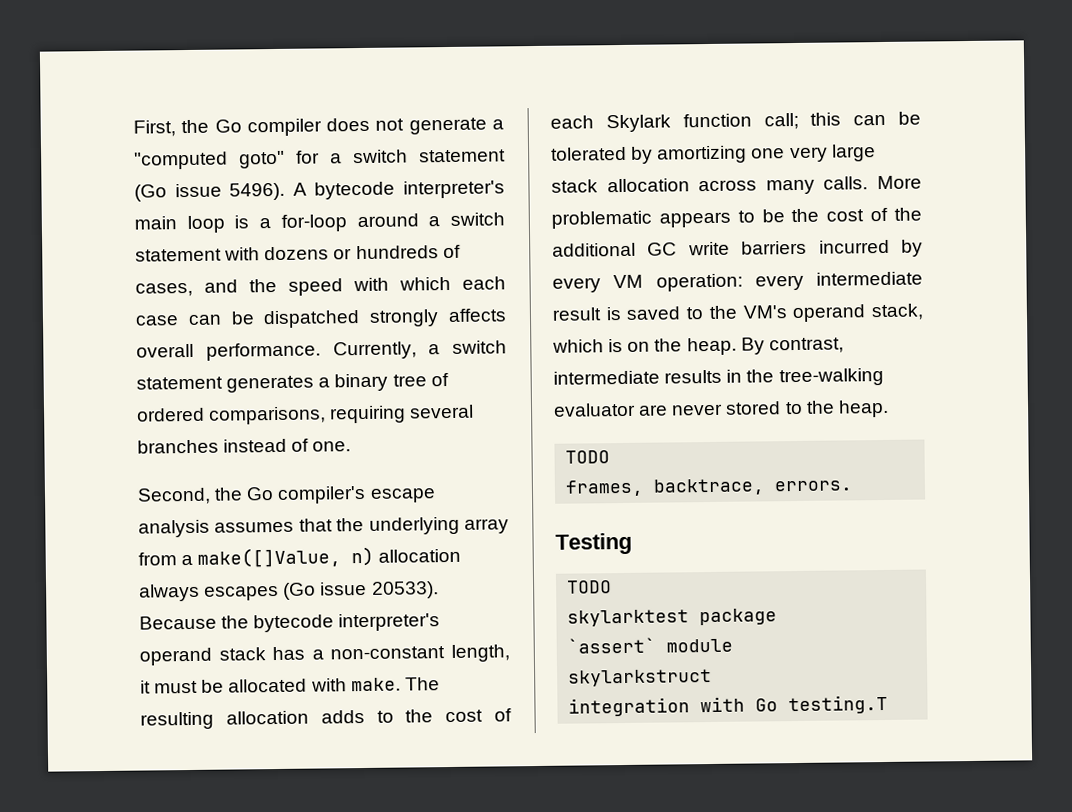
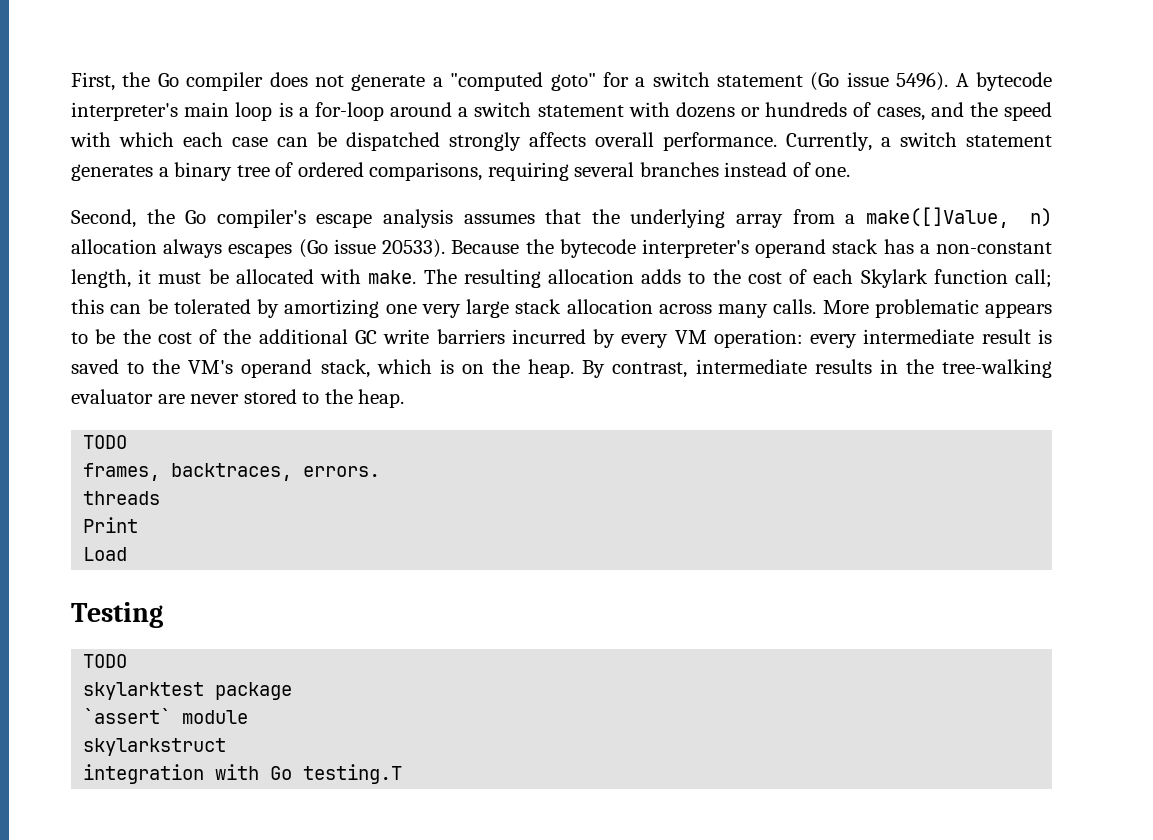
- frames, backtrace, errors.
+ frames, backtraces, errors.
+ threads
+ Print
+ Load

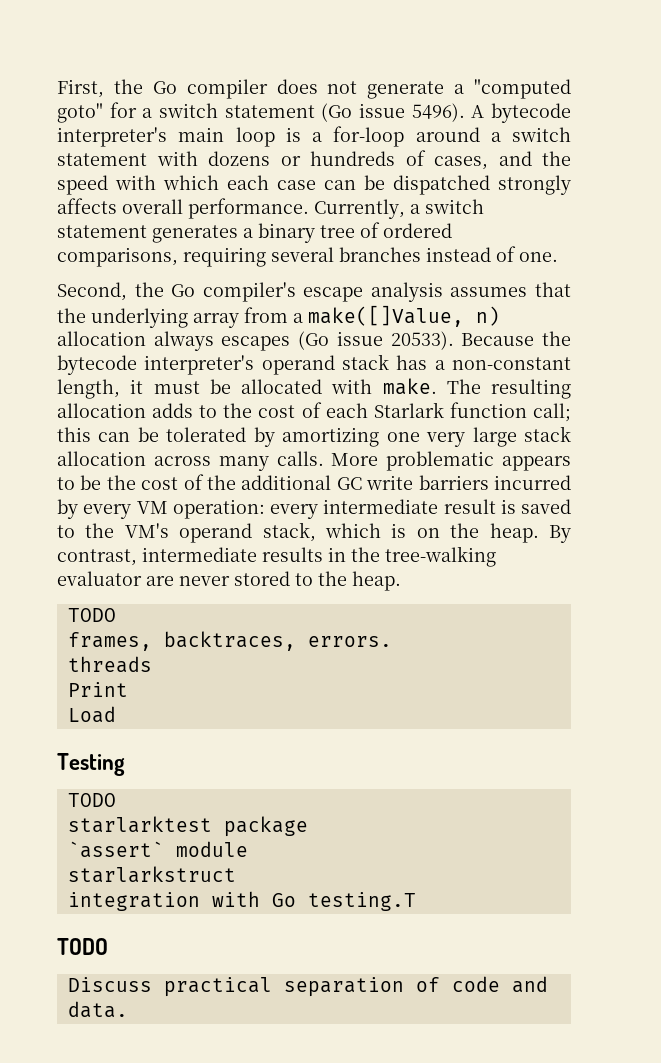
- The resulting allocation adds to the cost of each Skylark function call; this can be tolerated by amortizing one very large stack allocation across many calls.
+ The resulting allocation adds to the cost of each Starlark function call; this can be tolerated by amortizing one very large stack allocation across many calls.
- skylarktest package
+ starlarktest package
- skylarkstruct
+ starlarkstruct
  integration with Go testing.T
+ TODO
+ Discuss practical separation of code and data.

